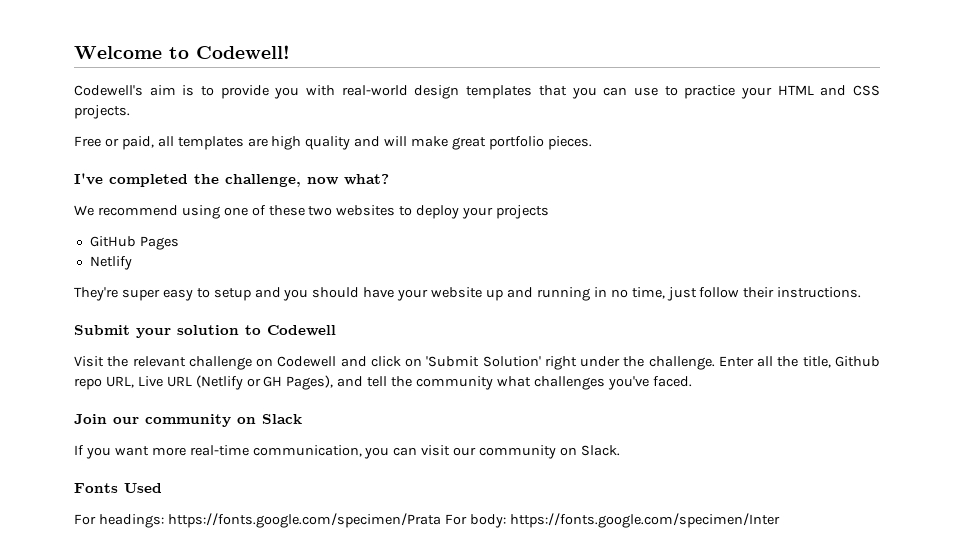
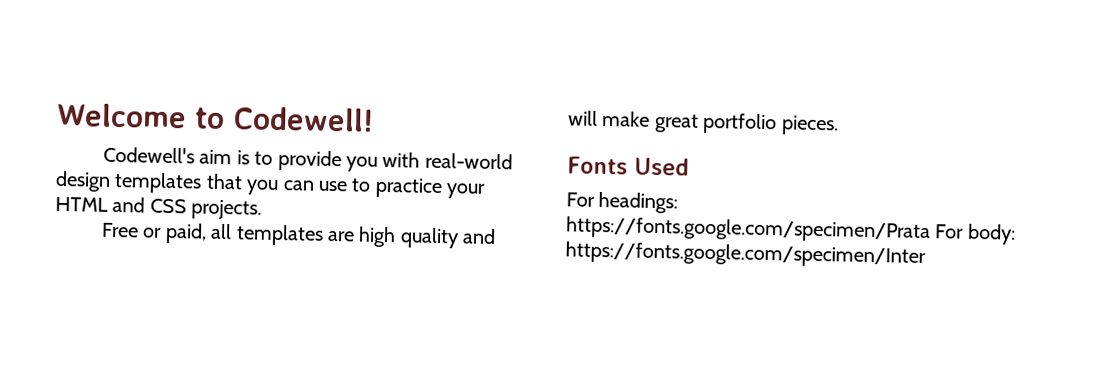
- I've completed the challenge, now what?
- We recommend using one of these two websites to deploy your projects
- GitHub Pages
- Netlify
- They're super easy to setup and you should have your website up and running in no time, just follow their instructions.
- Submit your solution to Codewell
- Visit the relevant challenge on Codewell and click on 'Submit Solution' right under the challenge. Enter all the title, Github repo URL, Live URL (Netlify or GH Pages), and tell the community what challenges you've faced.
- Join our community on Slack
- If you want more real-time communication, you can visit our community on Slack.

